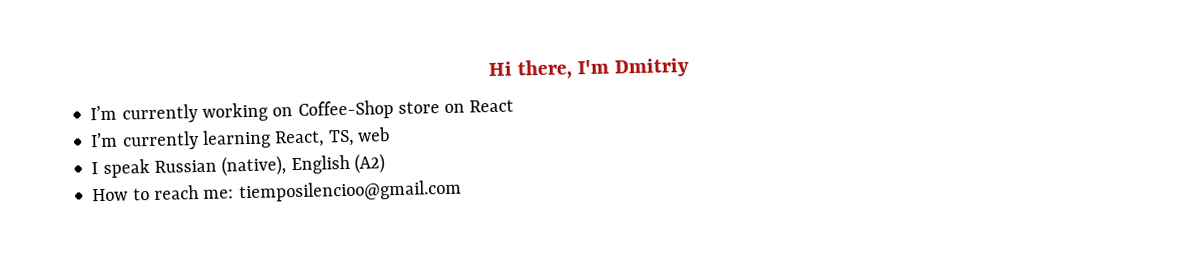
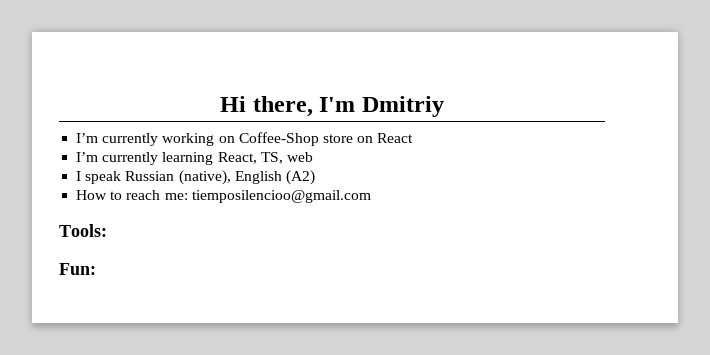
+ Tools:
+ Fun:

